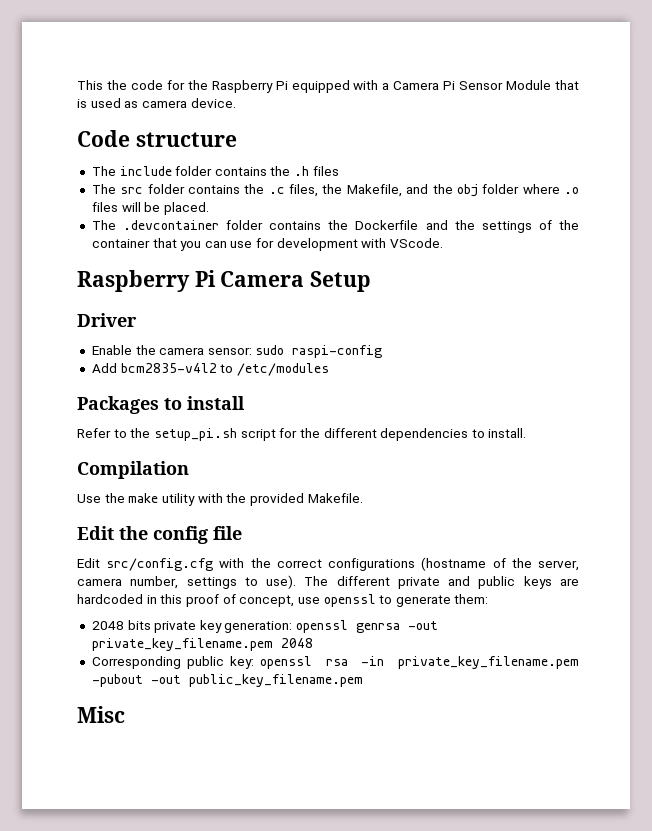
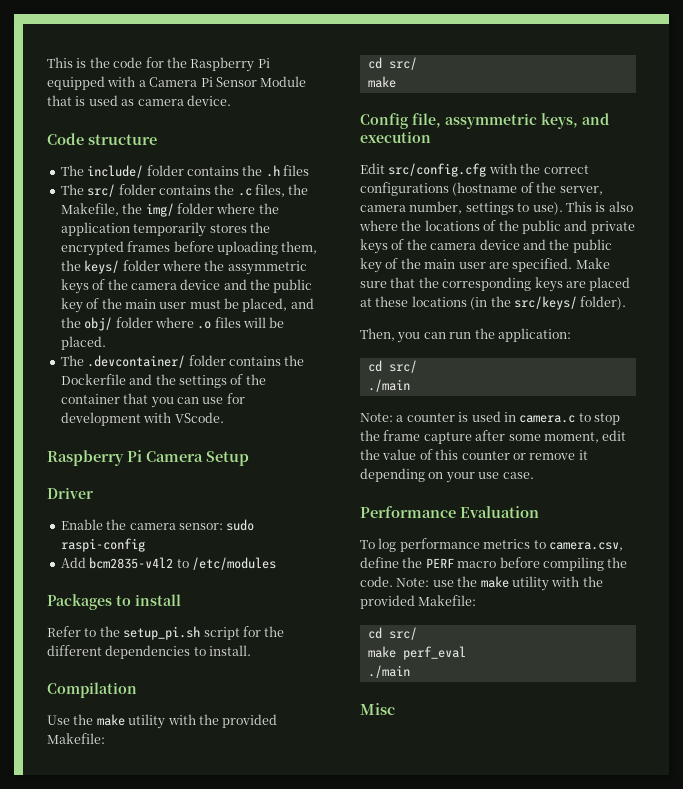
- This the code for the Raspberry Pi equipped with a Camera Pi Sensor Module that is used as camera device.
+ This is the code for the Raspberry Pi equipped with a Camera Pi Sensor Module that is used as camera device.
- The include folder contains the .h files
+ The include/ folder contains the .h files
- The src folder contains the .c files, the Makefile, and the obj folder where .o files will be placed.
+ The src/ folder contains the .c files, the Makefile, the img/ folder where the application temporarily stores the encrypted frames before uploading them, the keys/ folder where the assymmetric keys of the camera device and the public key of the main user must be placed, and the obj/ folder where .o files will be placed.
- The .devcontainer folder contains the Dockerfile and the settings of the container that you can use for development with VScode.
+ The .devcontainer/ folder contains the Dockerfile and the settings of the container that you can use for development with VScode.
- Use the make utility with the provided Makefile.
- Edit the config file
+ Use the make utility with the provided Makefile:
+ cd src/
+ make
+ Config file, assymmetric keys, and execution
- The different private and public keys are hardcoded in this proof of concept, use openssl to generate them:
- 2048 bits private key generation: openssl genrsa -out private_key_filename.pem 2048
- Corresponding public key: openssl rsa -in private_key_filename.pem -pubout -out public_key_filename.pem
+ This is also where the locations of the public and private keys of the camera device and the public key of the main user are specified. Make sure that the corresponding keys are placed at these locations (in the src/keys/ folder).
+ Then, you can run the application:
+ cd src/
+ ./main
+ Note: a counter is used in camera.c to stop the frame capture after some moment, edit the value of this counter or remove it depending on your use case.
+ Performance Evaluation
+ To log performance metrics to camera.csv, define the PERF macro before compiling the code. Note: use the make utility with the provided Makefile:
+ cd src/
+ make perf_eval
+ ./main

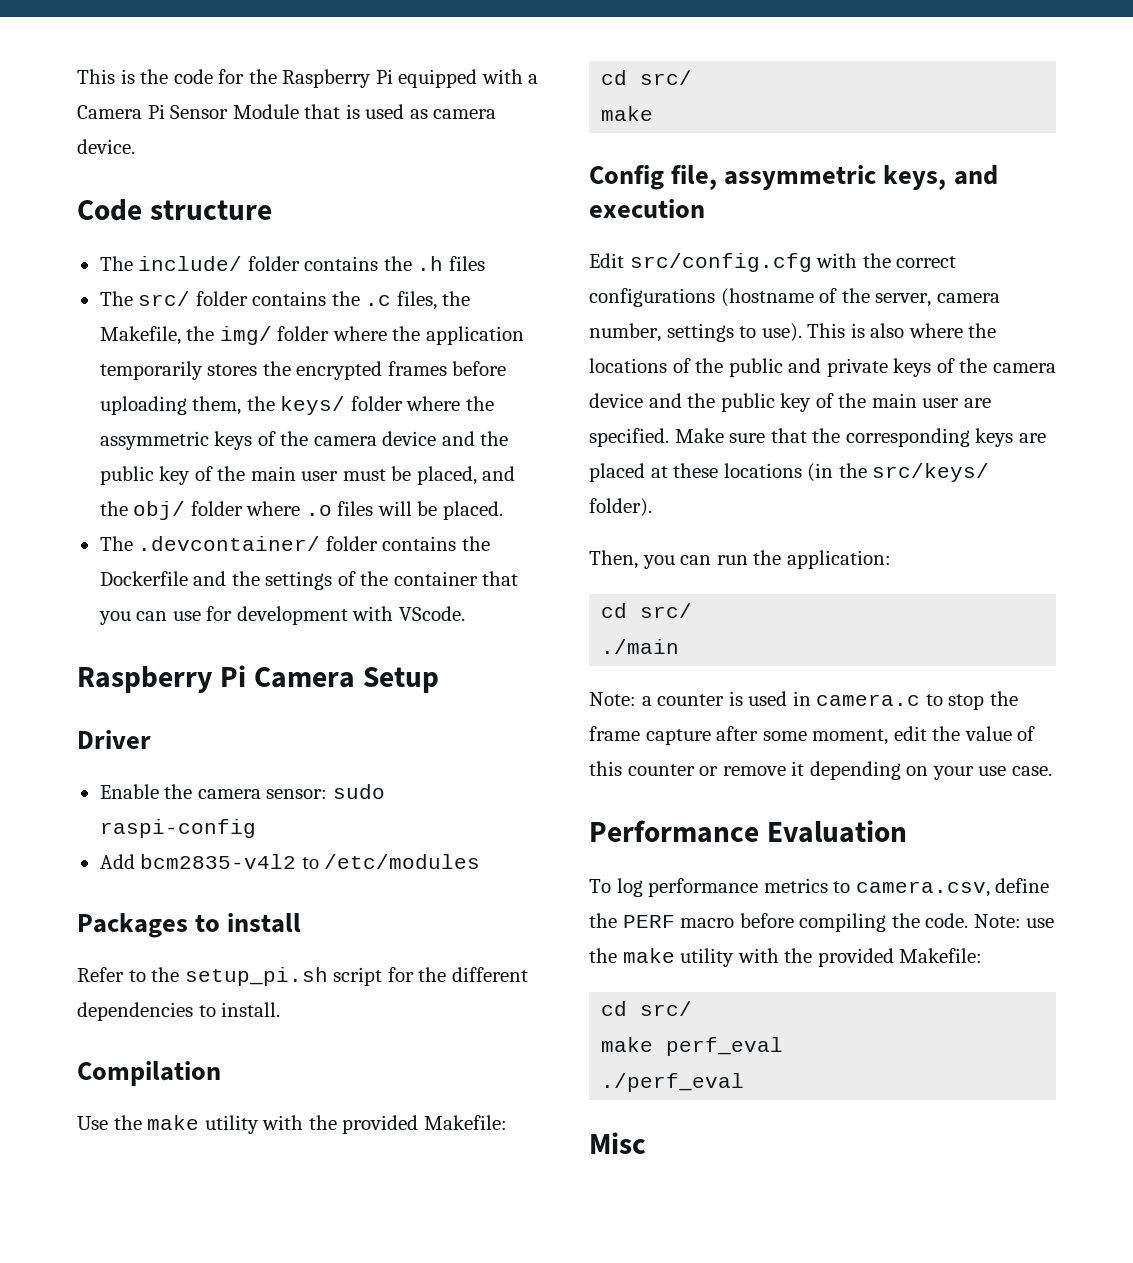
  make perf_eval
- ./main
+ ./perf_eval

